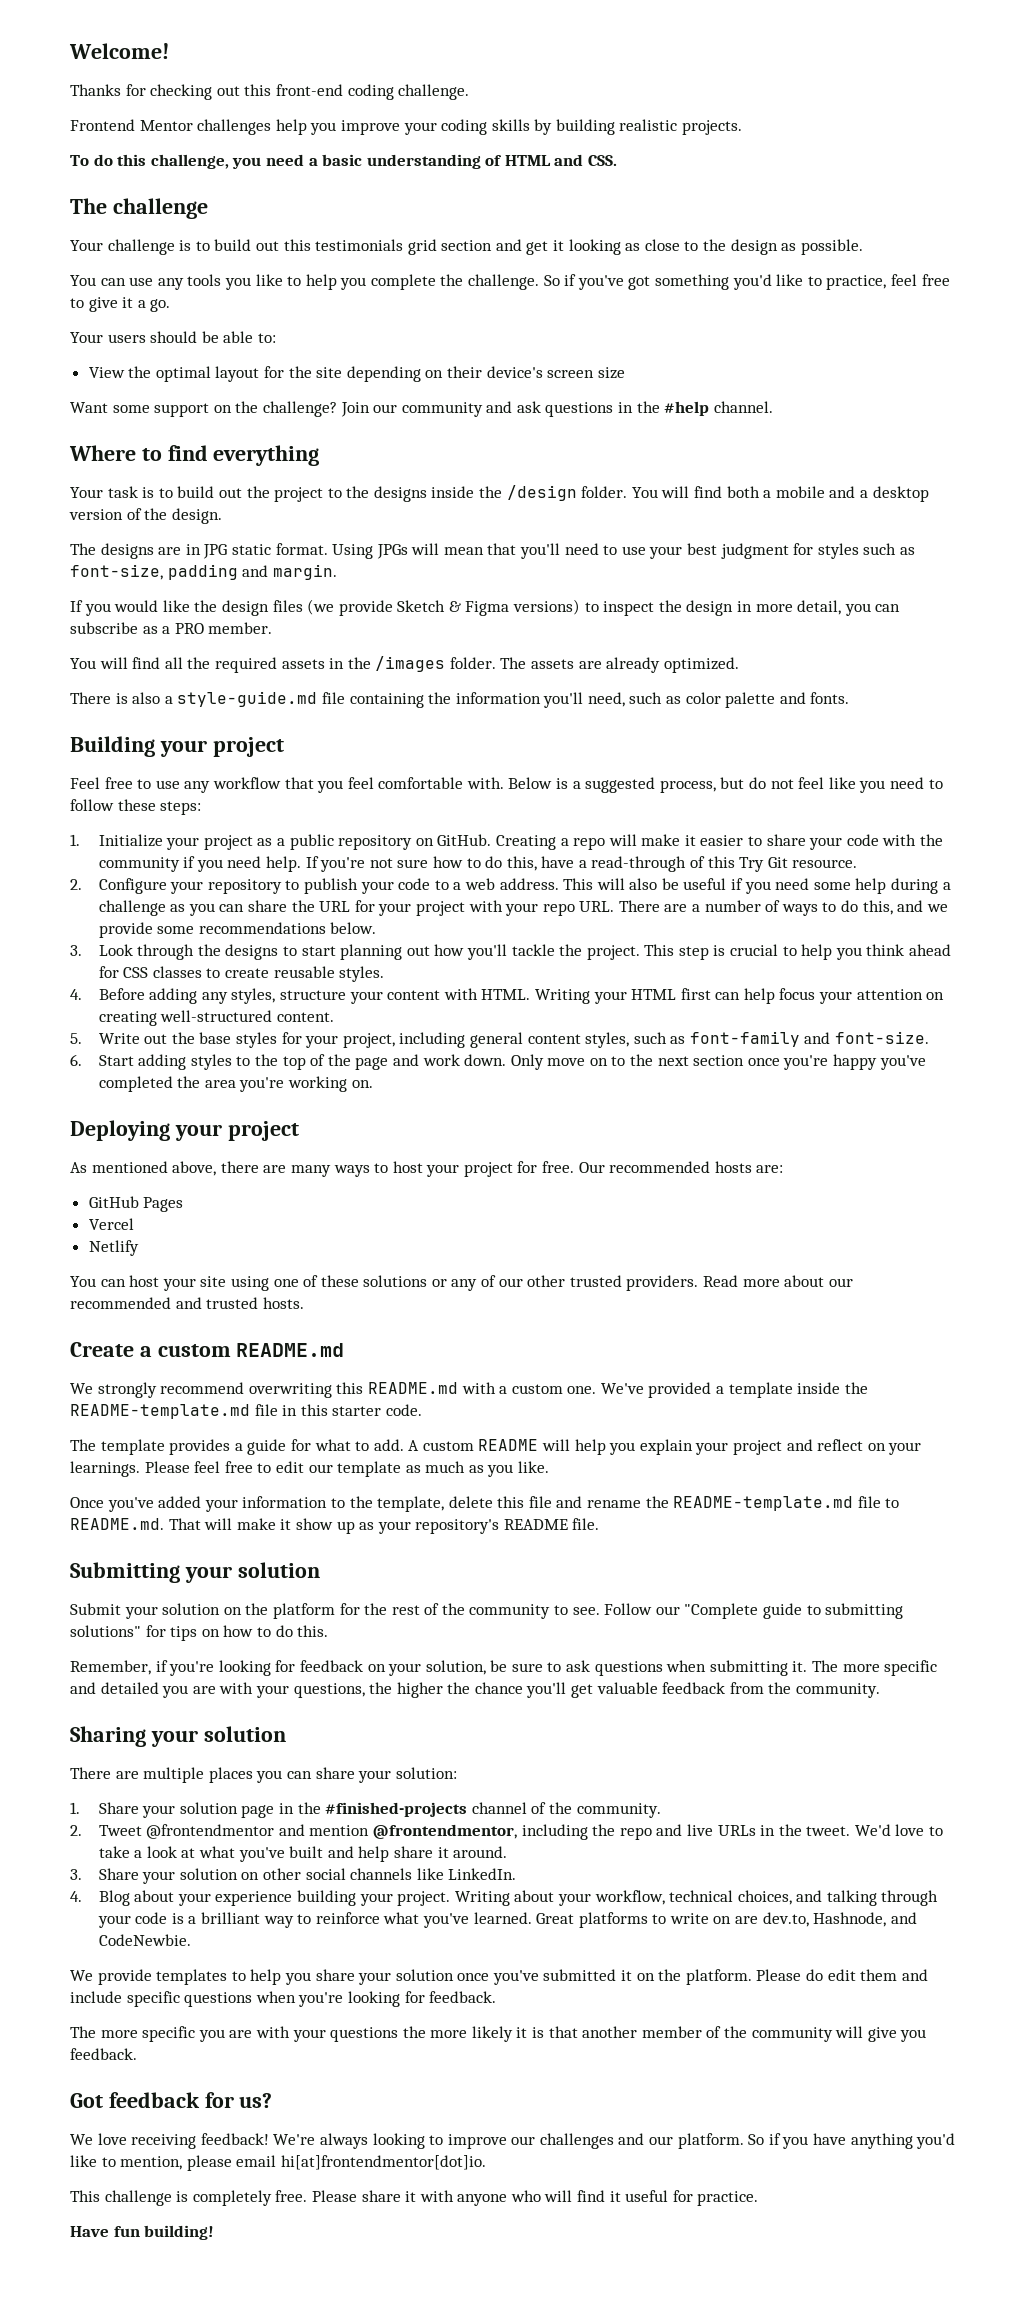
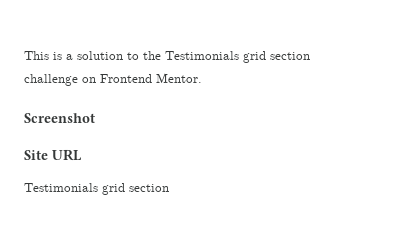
- Welcome!
- Thanks for checking out this front-end coding challenge.
- Frontend Mentor challenges help you improve your coding skills by building realistic projects.
- To do this challenge, you need a basic understanding of HTML and CSS.
- The challenge
- Your challenge is to build out this testimonials grid section and get it looking as close to the design as possible.
- You can use any tools you like to help you complete the challenge. So if you've got something you'd like to practice, feel free to give it a go.
- Your users should be able to:
- View the optimal layout for the site depending on their device's screen size
- Want some support on the challenge? Join our community and ask questions in the #help channel.
- Where to find everything
- Your task is to build out the project to the designs inside the /design folder. You will find both a mobile and a desktop version of the design.
- The designs are in JPG static format. Using JPGs will mean that you'll need to use your best judgment for styles such as font-size, padding and margin.
- If you would like the design files (we provide Sketch & Figma versions) to inspect the design in more detail, you can subscribe as a PRO member.
- You will find all the required assets in the /images folder. The assets are already optimized.
- There is also a style-guide.md file containing the information you'll need, such as color palette and fonts.
- Building your project
- Feel free to use any workflow that you feel comfortable with. Below is a suggested process, but do not feel like you need to follow these steps:
- 1. Initialize your project as a public repository on GitHub. Creating a repo will make it easier to share your code with the community if you need help. If you're not sure how to do this, have a read-through of this Try Git resource.
- 2. Configure your repository to publish your code to a web address. This will also be useful if you need some help during a challenge as you can share the URL for your project with your repo URL. There are a number of ways to do this, and we provide some recommendations below.
- 3. Look through the designs to start planning out how you'll tackle the project. This step is crucial to help you think ahead for CSS classes to create reusable styles.
- 4. Before adding any styles, structure your content with HTML. Writing your HTML first can help focus your attention on creating well-structured content.
- 5. Write out the base styles for your project, including general content styles, such as font-family and font-size.
- 6. Start adding styles to the top of the page and work down. Only move on to the next section once you're happy you've completed the area you're working on.
- Deploying your project
- As mentioned above, there are many ways to host your project for free. Our recommended hosts are:
- GitHub Pages
- Vercel
- Netlify
- You can host your site using one of these solutions or any of our other trusted providers. Read more about our recommended and trusted hosts.
- Create a custom README.md
- We strongly recommend overwriting this README.md with a custom one. We've provided a template inside the README-template.md file in this starter code.
- The template provides a guide for what to add. A custom README will help you explain your project and reflect on your learnings. Please feel free to edit our template as much as you like.
- Once you've added your information to the template, delete this file and rename the README-template.md file to README.md. That will make it show up as your repository's README file.
- Submitting your solution
- Submit your solution on the platform for the rest of the community to see. Follow our "Complete guide to submitting solutions" for tips on how to do this.
- Remember, if you're looking for feedback on your solution, be sure to ask questions when submitting it. The more specific and detailed you are with your questions, the higher the chance you'll get valuable feedback from the community.
- Sharing your solution
- There are multiple places you can share your solution:
- 1. Share your solution page in the #finished-projects channel of the community.
- 2. Tweet @frontendmentor and mention @frontendmentor, including the repo and live URLs in the tweet. We'd love to take a look at what you've built and help share it around.
- 3. Share your solution on other social channels like LinkedIn.
- 4. Blog about your experience building your project. Writing about your workflow, technical choices, and talking through your code is a brilliant way to reinforce what you've learned. Great platforms to write on are dev.to, Hashnode, and CodeNewbie.
- We provide templates to help you share your solution once you've submitted it on the platform. Please do edit them and include specific questions when you're looking for feedback.
- The more specific you are with your questions the more likely it is that another member of the community will give you feedback.
- Got feedback for us?
- We love receiving feedback! We're always looking to improve our challenges and our platform. So if you have anything you'd like to mention, please email hi[at]frontendmentor[dot]io.
- This challenge is completely free. Please share it with anyone who will find it useful for practice.
- Have fun building!
+ This is a solution to the Testimonials grid section challenge on Frontend Mentor.
+ Screenshot
+ Site URL
+ Testimonials grid section

